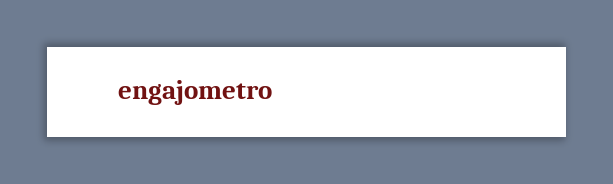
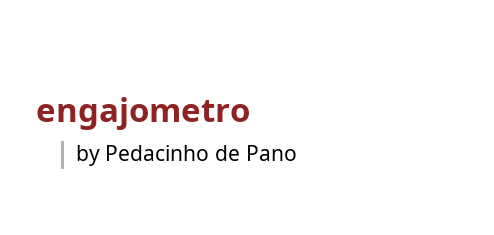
+ by Pedacinho de Pano

